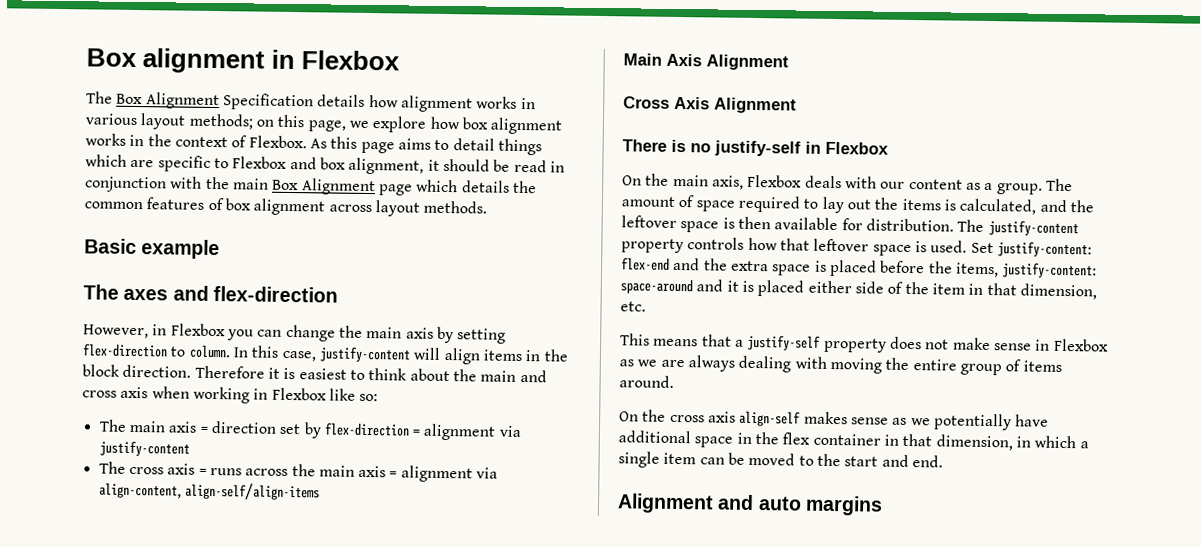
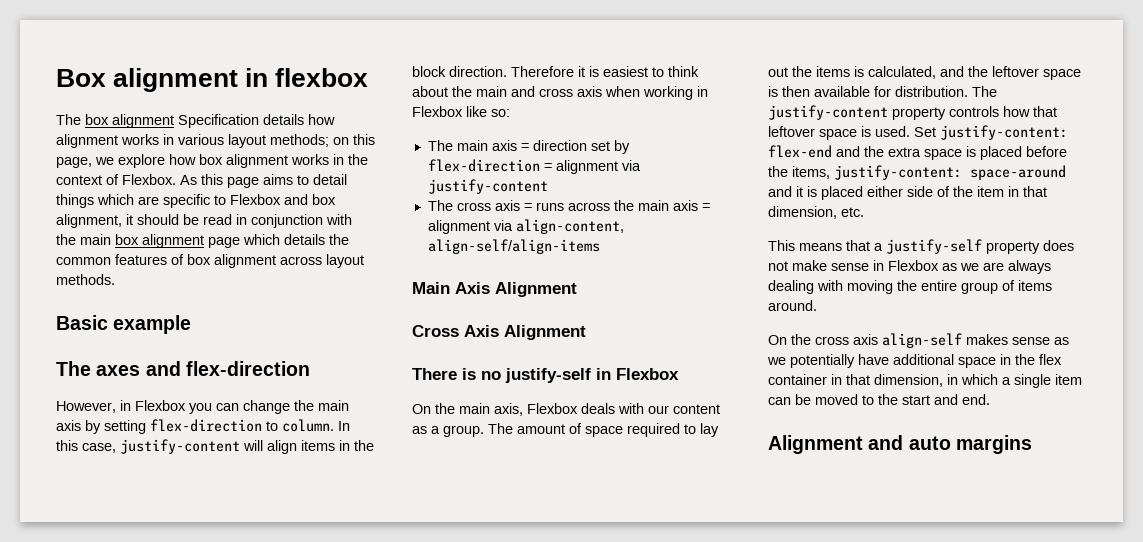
- Box alignment in Flexbox
- The Box Alignment Specification details how alignment works in various layout methods; on this page, we explore how box alignment works in the context of Flexbox.
+ Box alignment in flexbox
+ The box alignment Specification details how alignment works in various layout methods; on this page, we explore how box alignment works in the context of Flexbox.
- As this page aims to detail things which are specific to Flexbox and box alignment, it should be read in conjunction with the main Box Alignment page which details the common features of box alignment across layout methods.
+ As this page aims to detail things which are specific to Flexbox and box alignment, it should be read in conjunction with the main box alignment page which details the common features of box alignment across layout methods.

